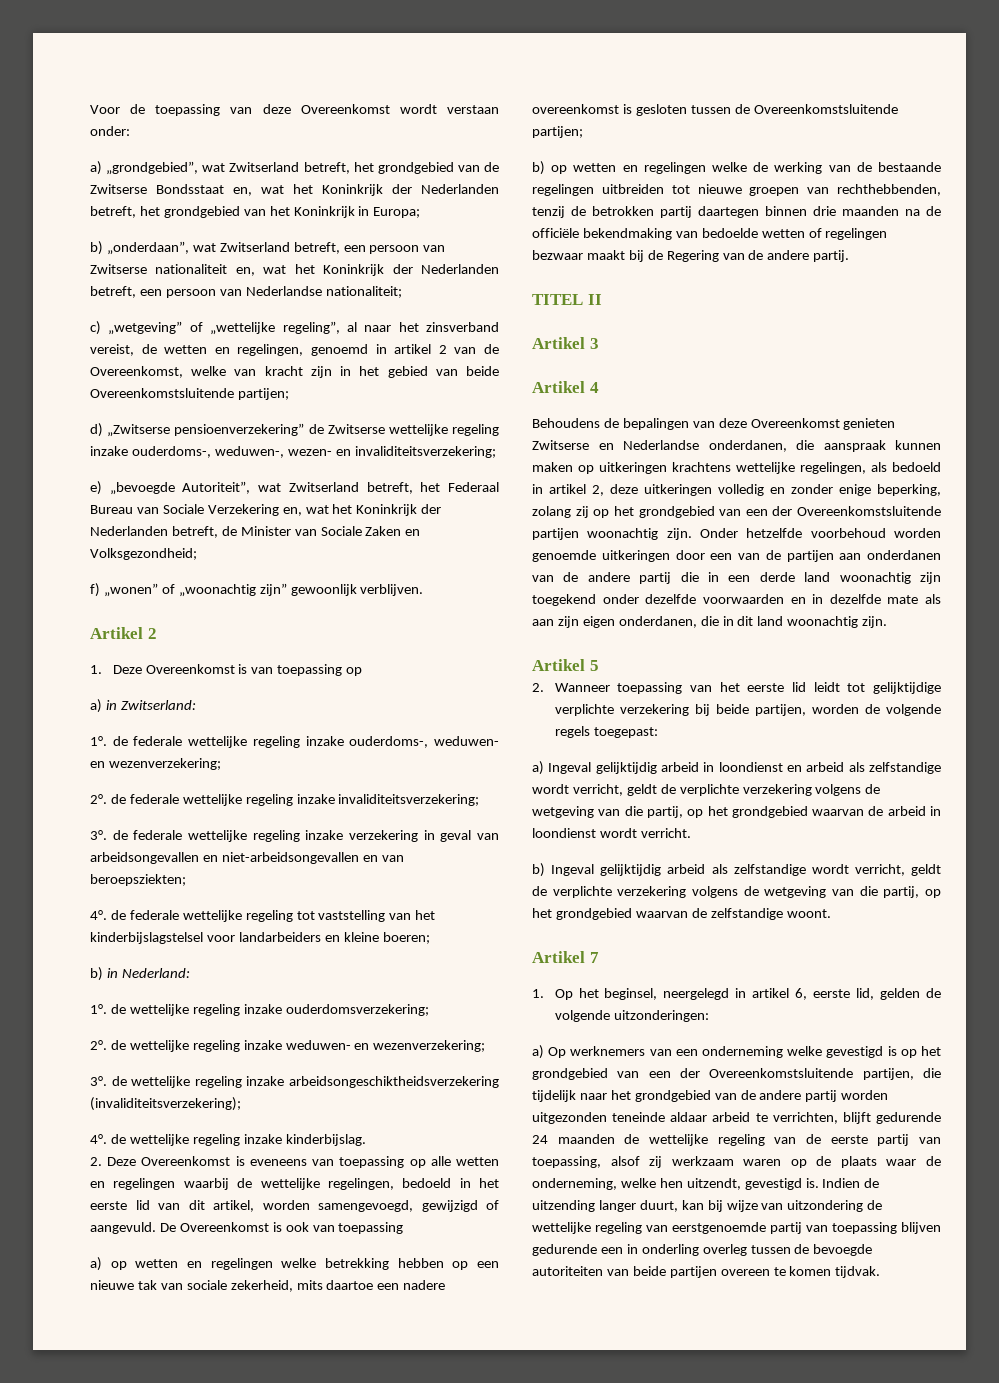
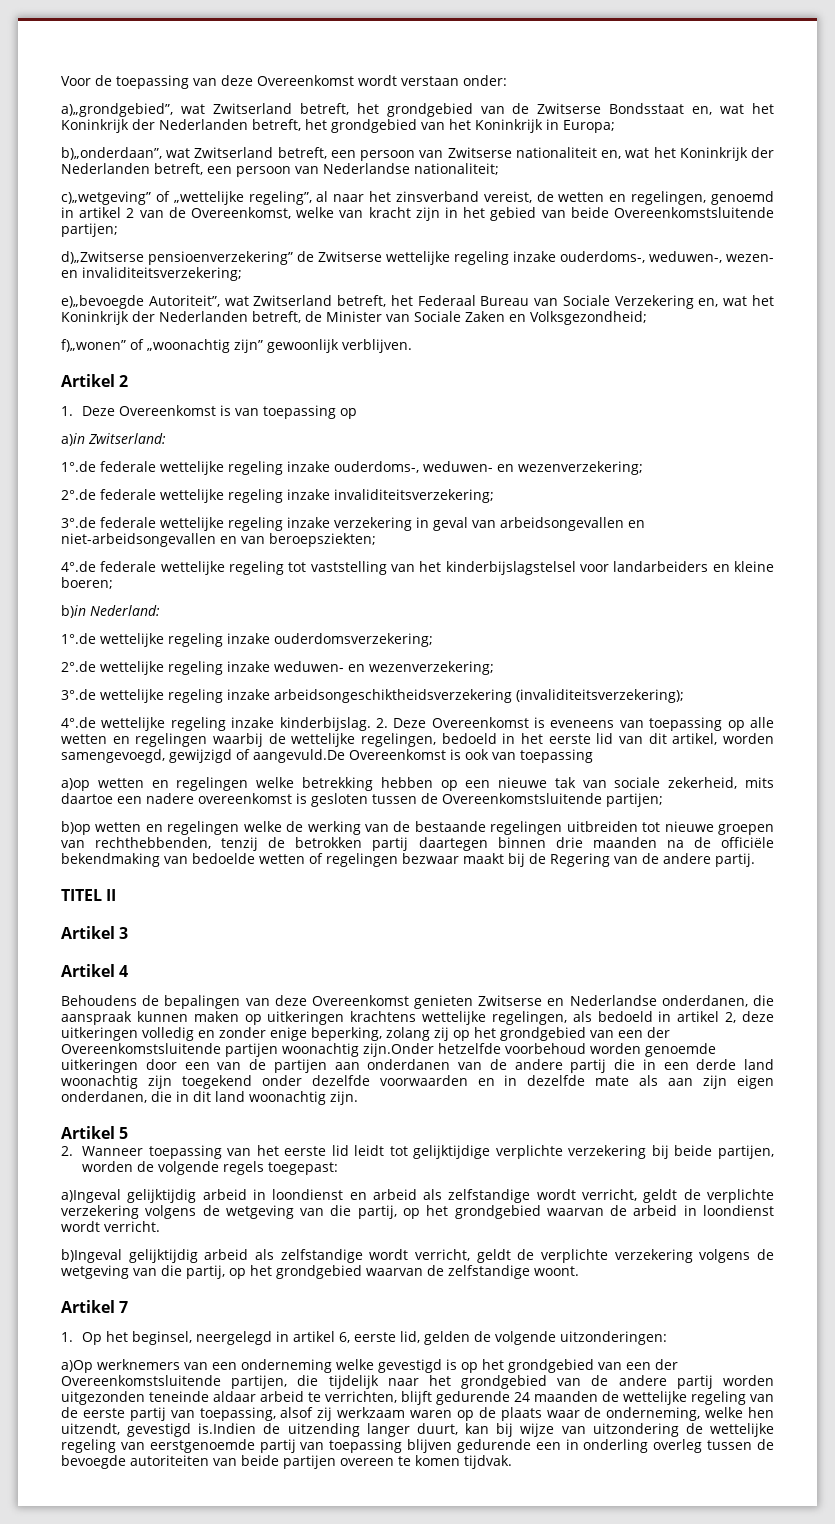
- a) „grondgebied”, wat Zwitserland betreft, het grondgebied van de Zwitserse Bondsstaat en, wat het Koninkrijk der Nederlanden betreft, het grondgebied van het Koninkrijk in Europa;
+ a)„grondgebied”, wat Zwitserland betreft, het grondgebied van de Zwitserse Bondsstaat en, wat het Koninkrijk der Nederlanden betreft, het grondgebied van het Koninkrijk in Europa;
- b) „onderdaan”, wat Zwitserland betreft, een persoon van Zwitserse nationaliteit en, wat het Koninkrijk der Nederlanden betreft, een persoon van Nederlandse nationaliteit;
+ b)„onderdaan”, wat Zwitserland betreft, een persoon van Zwitserse nationaliteit en, wat het Koninkrijk der Nederlanden betreft, een persoon van Nederlandse nationaliteit;
- c) „wetgeving” of „wettelijke regeling”, al naar het zinsverband vereist, de wetten en regelingen, genoemd in artikel 2 van de Overeenkomst, welke van kracht zijn in het gebied van beide Overeenkomstsluitende partijen;
+ c)„wetgeving” of „wettelijke regeling”, al naar het zinsverband vereist, de wetten en regelingen, genoemd in artikel 2 van de Overeenkomst, welke van kracht zijn in het gebied van beide Overeenkomstsluitende partijen;
- d) „Zwitserse pensioenverzekering” de Zwitserse wettelijke regeling inzake ouderdoms-, weduwen-, wezen- en invaliditeitsverzekering;
+ d)„Zwitserse pensioenverzekering” de Zwitserse wettelijke regeling inzake ouderdoms-, weduwen-, wezen- en invaliditeitsverzekering;
- e) „bevoegde Autoriteit”, wat Zwitserland betreft, het Federaal Bureau van Sociale Verzekering en, wat het Koninkrijk der Nederlanden betreft, de Minister van Sociale Zaken en Volksgezondheid;
+ e)„bevoegde Autoriteit”, wat Zwitserland betreft, het Federaal Bureau van Sociale Verzekering en, wat het Koninkrijk der Nederlanden betreft, de Minister van Sociale Zaken en Volksgezondheid;
- f) „wonen” of „woonachtig zijn” gewoonlijk verblijven.
+ f)„wonen” of „woonachtig zijn” gewoonlijk verblijven.
- a) in Zwitserland:
+ a)in Zwitserland:
- 1°. de federale wettelijke regeling inzake ouderdoms-, weduwen- en wezenverzekering;
+ 1°.de federale wettelijke regeling inzake ouderdoms-, weduwen- en wezenverzekering;
- 2°. de federale wettelijke regeling inzake invaliditeitsverzekering;
+ 2°.de federale wettelijke regeling inzake invaliditeitsverzekering;
- 3°. de federale wettelijke regeling inzake verzekering in geval van arbeidsongevallen en niet-arbeidsongevallen en van beroepsziekten;
+ 3°.de federale wettelijke regeling inzake verzekering in geval van arbeidsongevallen en niet-arbeidsongevallen en van beroepsziekten;
- 4°. de federale wettelijke regeling tot vaststelling van het kinderbijslagstelsel voor landarbeiders en kleine boeren;
+ 4°.de federale wettelijke regeling tot vaststelling van het kinderbijslagstelsel voor landarbeiders en kleine boeren;
- b) in Nederland:
+ b)in Nederland:
- 1°. de wettelijke regeling inzake ouderdomsverzekering;
+ 1°.de wettelijke regeling inzake ouderdomsverzekering;
- 2°. de wettelijke regeling inzake weduwen- en wezenverzekering;
+ 2°.de wettelijke regeling inzake weduwen- en wezenverzekering;
- 3°. de wettelijke regeling inzake arbeidsongeschiktheidsverzekering (invaliditeitsverzekering);
+ 3°.de wettelijke regeling inzake arbeidsongeschiktheidsverzekering (invaliditeitsverzekering);
- 4°. de wettelijke regeling inzake kinderbijslag.
- 2. Deze Overeenkomst is eveneens van toepassing op alle wetten en regelingen waarbij de wettelijke regelingen, bedoeld in het eerste lid van dit artikel, worden samengevoegd, gewijzigd of aangevuld. De Overeenkomst is ook van toepassing
+ 4°.de wettelijke regeling inzake kinderbijslag. 2. Deze Overeenkomst is eveneens van toepassing op alle wetten en regelingen waarbij de wettelijke regelingen, bedoeld in het eerste lid van dit artikel, worden samengevoegd, gewijzigd of aangevuld.De Overeenkomst is ook van toepassing
- a) op wetten en regelingen welke betrekking hebben op een nieuwe tak van sociale zekerheid, mits daartoe een nadere overeenkomst is gesloten tussen de Overeenkomstsluitende partijen;
+ a)op wetten en regelingen welke betrekking hebben op een nieuwe tak van sociale zekerheid, mits daartoe een nadere overeenkomst is gesloten tussen de Overeenkomstsluitende partijen;
- b) op wetten en regelingen welke de werking van de bestaande regelingen uitbreiden tot nieuwe groepen van rechthebbenden, tenzij de betrokken partij daartegen binnen drie maanden na de officiële bekendmaking van bedoelde wetten of regelingen bezwaar maakt bij de Regering van de andere partij.
+ b)op wetten en regelingen welke de werking van de bestaande regelingen uitbreiden tot nieuwe groepen van rechthebbenden, tenzij de betrokken partij daartegen binnen drie maanden na de officiële bekendmaking van bedoelde wetten of regelingen bezwaar maakt bij de Regering van de andere partij.
- Behoudens de bepalingen van deze Overeenkomst genieten Zwitserse en Nederlandse onderdanen, die aanspraak kunnen maken op uitkeringen krachtens wettelijke regelingen, als bedoeld in artikel 2, deze uitkeringen volledig en zonder enige beperking, zolang zij op het grondgebied van een der Overeenkomstsluitende partijen woonachtig zijn. Onder hetzelfde voorbehoud worden genoemde uitkeringen door een van de partijen aan onderdanen van de andere partij die in een derde land woonachtig zijn toegekend onder dezelfde voorwaarden en in dezelfde mate als aan zijn eigen onderdanen, die in dit land woonachtig zijn.
+ Behoudens de bepalingen van deze Overeenkomst genieten Zwitserse en Nederlandse onderdanen, die aanspraak kunnen maken op uitkeringen krachtens wettelijke regelingen, als bedoeld in artikel 2, deze uitkeringen volledig en zonder enige beperking, zolang zij op het grondgebied van een der Overeenkomstsluitende partijen woonachtig zijn.Onder hetzelfde voorbehoud worden genoemde uitkeringen door een van de partijen aan onderdanen van de andere partij die in een derde land woonachtig zijn toegekend onder dezelfde voorwaarden en in dezelfde mate als aan zijn eigen onderdanen, die in dit land woonachtig zijn.
- a) Ingeval gelijktijdig arbeid in loondienst en arbeid als zelfstandige wordt verricht, geldt de verplichte verzekering volgens de wetgeving van die partij, op het grondgebied waarvan de arbeid in loondienst wordt verricht.
+ a)Ingeval gelijktijdig arbeid in loondienst en arbeid als zelfstandige wordt verricht, geldt de verplichte verzekering volgens de wetgeving van die partij, op het grondgebied waarvan de arbeid in loondienst wordt verricht.
- b) Ingeval gelijktijdig arbeid als zelfstandige wordt verricht, geldt de verplichte verzekering volgens de wetgeving van die partij, op het grondgebied waarvan de zelfstandige woont.
+ b)Ingeval gelijktijdig arbeid als zelfstandige wordt verricht, geldt de verplichte verzekering volgens de wetgeving van die partij, op het grondgebied waarvan de zelfstandige woont.
- a) Op werknemers van een onderneming welke gevestigd is op het grondgebied van een der Overeenkomstsluitende partijen, die tijdelijk naar het grondgebied van de andere partij worden uitgezonden teneinde aldaar arbeid te verrichten, blijft gedurende 24 maanden de wettelijke regeling van de eerste partij van toepassing, alsof zij werkzaam waren op de plaats waar de onderneming, welke hen uitzendt, gevestigd is. Indien de uitzending langer duurt, kan bij wijze van uitzondering de wettelijke regeling van eerstgenoemde partij van toepassing blijven gedurende een in onderling overleg tussen de bevoegde autoriteiten van beide partijen overeen te komen tijdvak.
+ a)Op werknemers van een onderneming welke gevestigd is op het grondgebied van een der Overeenkomstsluitende partijen, die tijdelijk naar het grondgebied van de andere partij worden uitgezonden teneinde aldaar arbeid te verrichten, blijft gedurende 24 maanden de wettelijke regeling van de eerste partij van toepassing, alsof zij werkzaam waren op de plaats waar de onderneming, welke hen uitzendt, gevestigd is.Indien de uitzending langer duurt, kan bij wijze van uitzondering de wettelijke regeling van eerstgenoemde partij van toepassing blijven gedurende een in onderling overleg tussen de bevoegde autoriteiten van beide partijen overeen te komen tijdvak.

